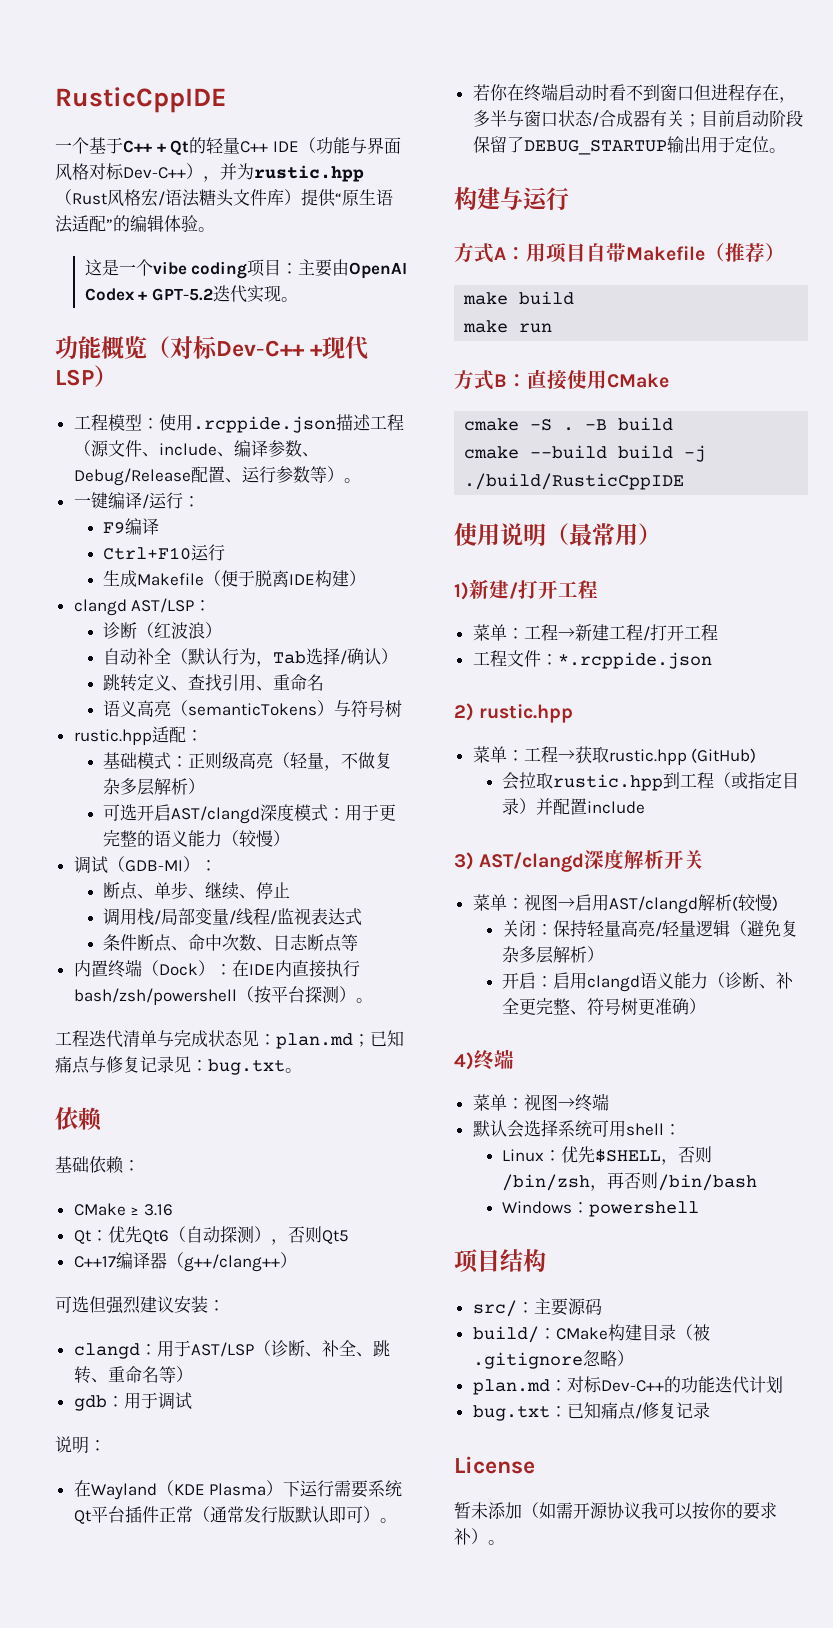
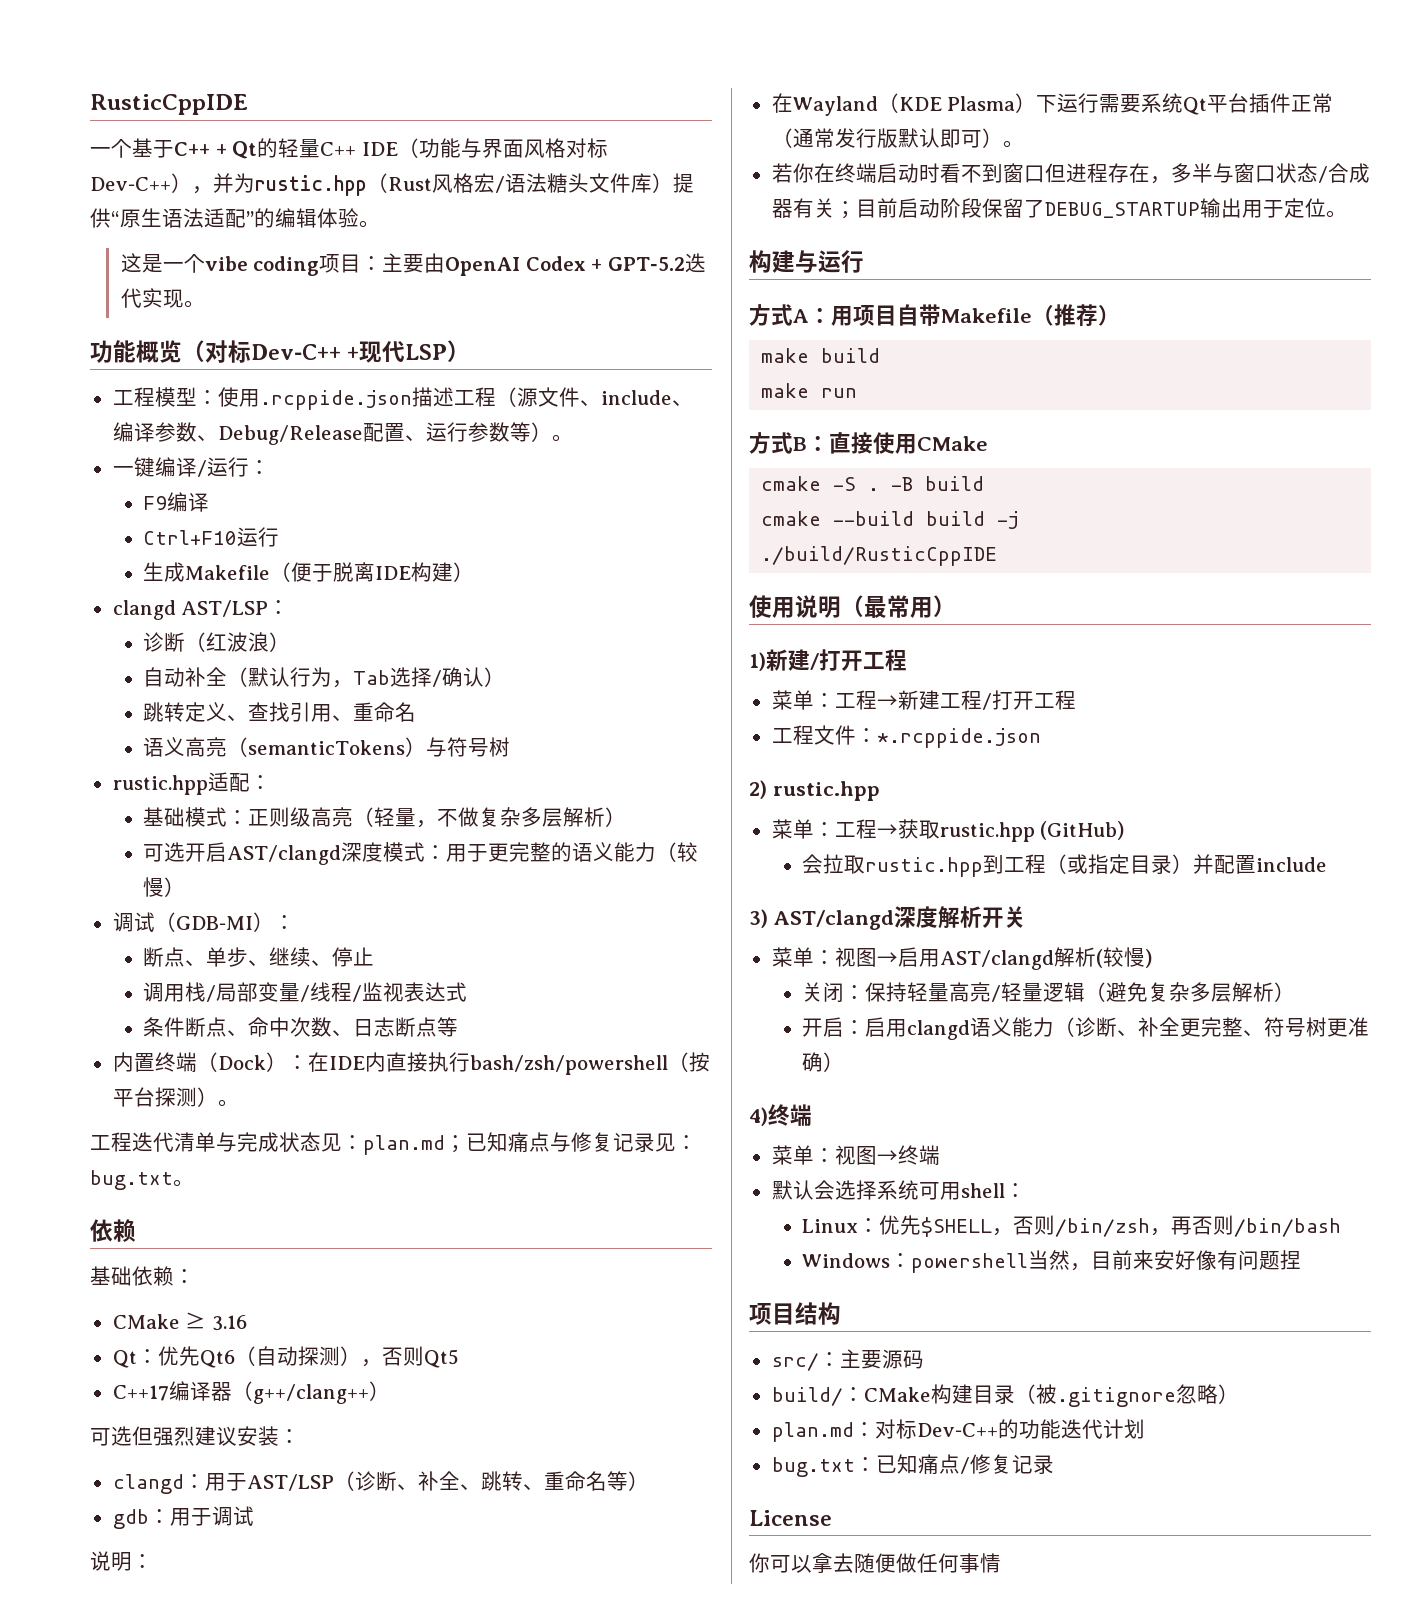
- Windows：powershell
+ Windows：powershell当然，目前来安好像有问题捏
- 暂未添加（如需开源协议我可以按你的要求补）。
+ 你可以拿去随便做任何事情

